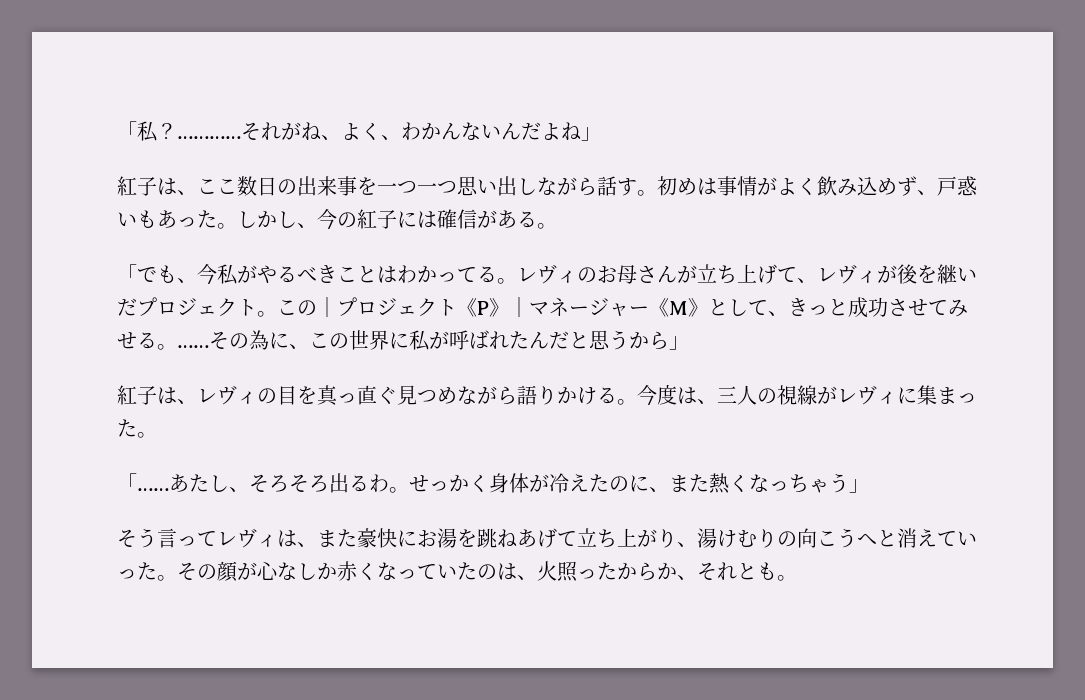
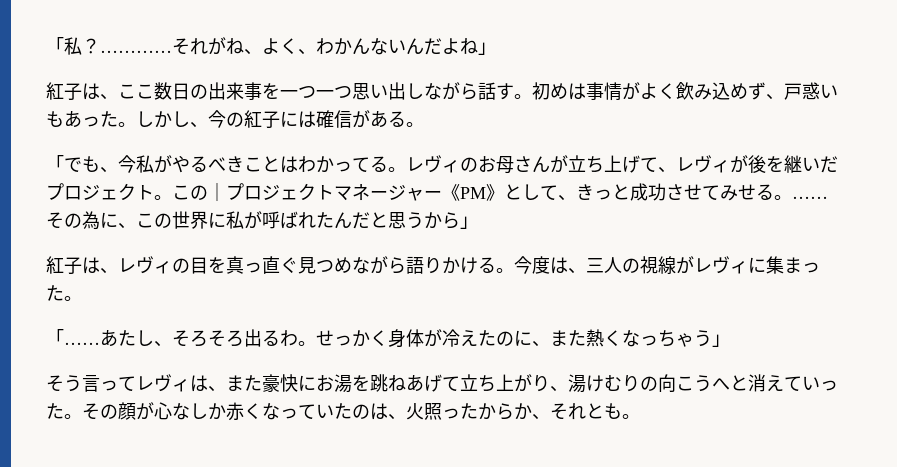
- この｜プロジェクト《P》｜マネージャー《M》として、きっと成功させてみせる。
+ この｜プロジェクトマネージャー《PM》として、きっと成功させてみせる。

